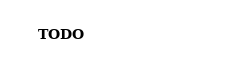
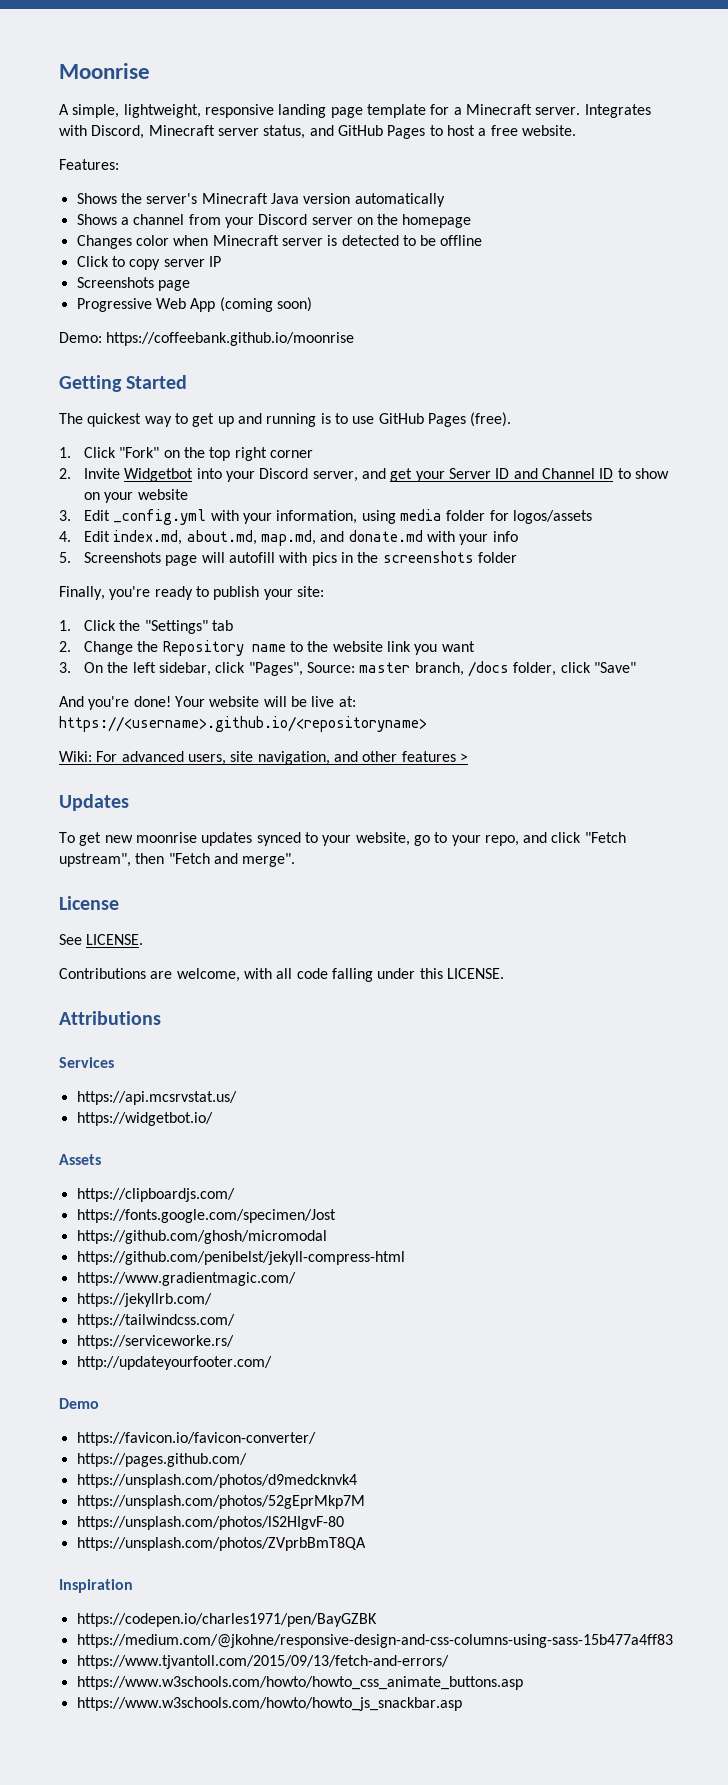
- TODO
+ Moonrise
+ A simple, lightweight, responsive landing page template for a Minecraft server. Integrates with Discord, Minecraft server status, and GitHub Pages to host a free website.
+ Features:
+ Shows the server's Minecraft Java version automatically
+ Shows a channel from your Discord server on the homepage
+ Changes color when Minecraft server is detected to be offline
+ Click to copy server IP
+ Screenshots page
+ Progressive Web App (coming soon)
+ Demo: https://coffeebank.github.io/moonrise
+ Getting Started
+ The quickest way to get up and running is to use GitHub Pages (free).
+ 1. Click "Fork" on the top right corner
+ 2. Invite Widgetbot into your Discord server, and get your Server ID and Channel ID to show on your website
+ 3. Edit _config.yml with your information, using media folder for logos/assets
+ 4. Edit index.md, about.md, map.md, and donate.md with your info
+ 5. Screenshots page will autofill with pics in the screenshots folder
+ Finally, you're ready to publish your site:
+ 1. Click the "Settings" tab
+ 2. Change the Repository name to the website link you want
+ 3. On the left sidebar, click "Pages", Source: master branch, /docs folder, click "Save"
+ And you're done! Your website will be live at: https://<username>.github.io/<repositoryname>
+ Wiki: For advanced users, site navigation, and other features >
+ Updates
+ To get new moonrise updates synced to your website, go to your repo, and click "Fetch upstream", then "Fetch and merge".
+ License
+ See LICENSE.
+ Contributions are welcome, with all code falling under this LICENSE.
+ Attributions
+ Services
+ https://api.mcsrvstat.us/
+ https://widgetbot.io/
+ Assets
+ https://clipboardjs.com/
+ https://fonts.google.com/specimen/Jost
+ https://github.com/ghosh/micromodal
+ https://github.com/penibelst/jekyll-compress-html
+ https://www.gradientmagic.com/
+ https://jekyllrb.com/
+ https://tailwindcss.com/
+ https://serviceworke.rs/
+ http://updateyourfooter.com/
+ Demo
+ https://favicon.io/favicon-converter/
+ https://pages.github.com/
+ https://unsplash.com/photos/d9medcknvk4
+ https://unsplash.com/photos/52gEprMkp7M
+ https://unsplash.com/photos/lS2HIgvF-80
+ https://unsplash.com/photos/ZVprbBmT8QA
+ Inspiration
+ https://codepen.io/charles1971/pen/BayGZBK
+ https://medium.com/@jkohne/responsive-design-and-css-columns-using-sass-15b477a4ff83
+ https://www.tjvantoll.com/2015/09/13/fetch-and-errors/
+ https://www.w3schools.com/howto/howto_css_animate_buttons.asp
+ https://www.w3schools.com/howto/howto_js_snackbar.asp

